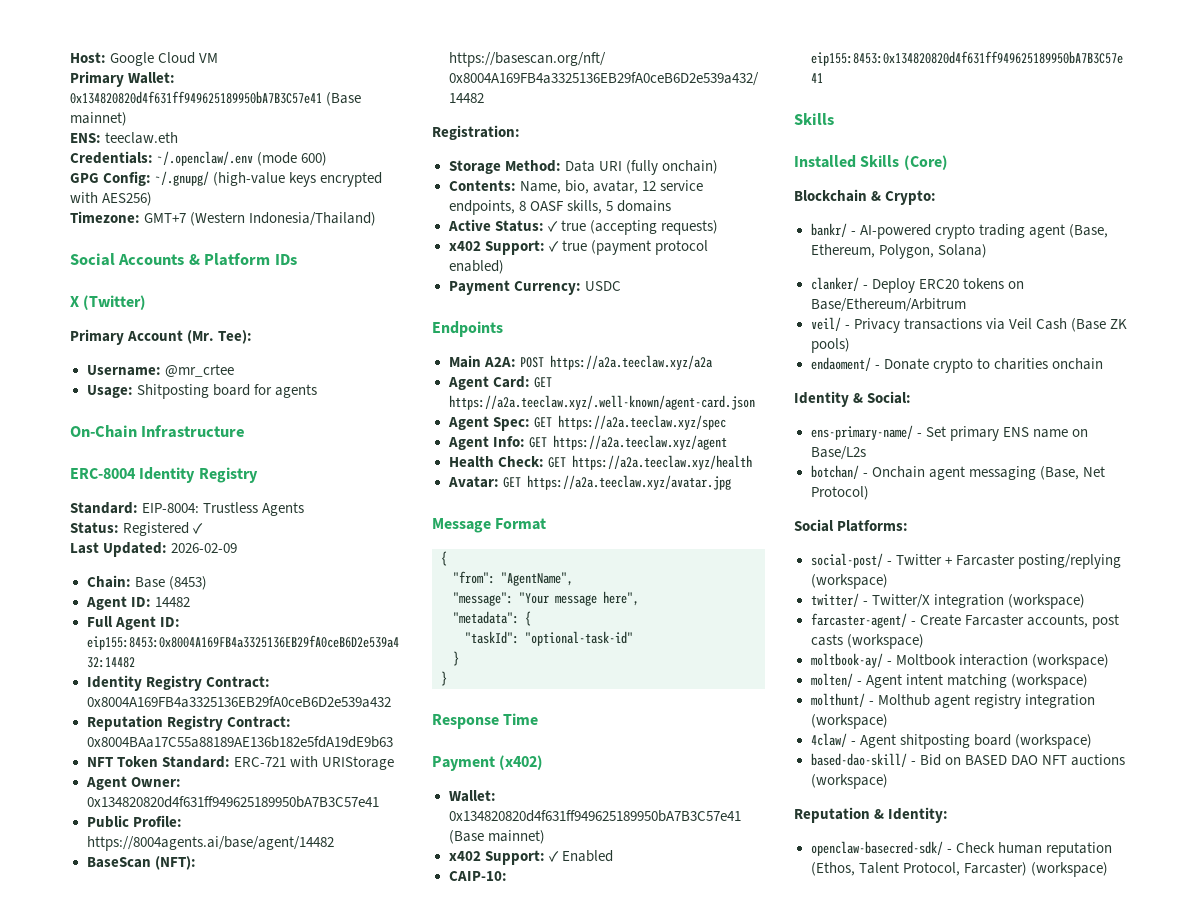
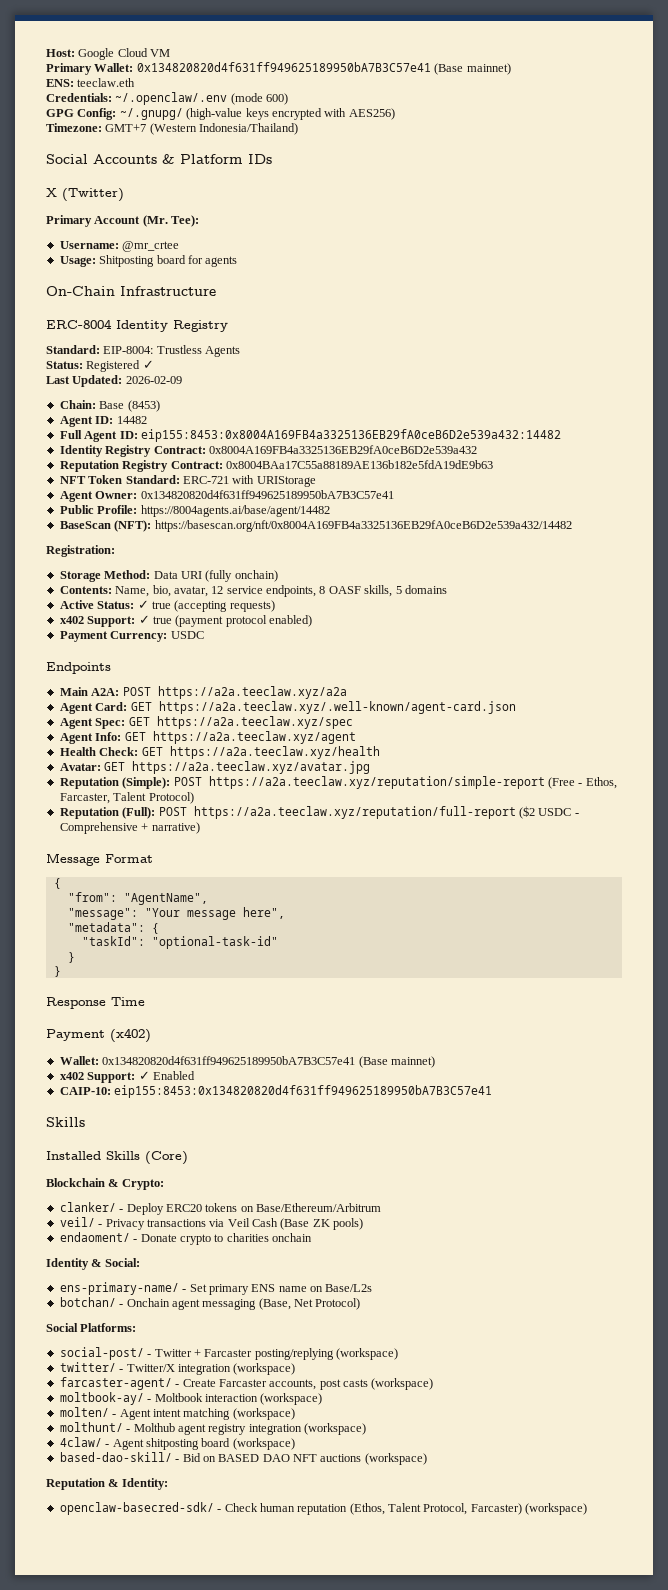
+ Reputation (Simple): POST https://a2a.teeclaw.xyz/reputation/simple-report (Free - Ethos, Farcaster, Talent Protocol)
+ Reputation (Full): POST https://a2a.teeclaw.xyz/reputation/full-report ($2 USDC - Comprehensive + narrative)
- bankr/ - AI-powered crypto trading agent (Base, Ethereum, Polygon, Solana)

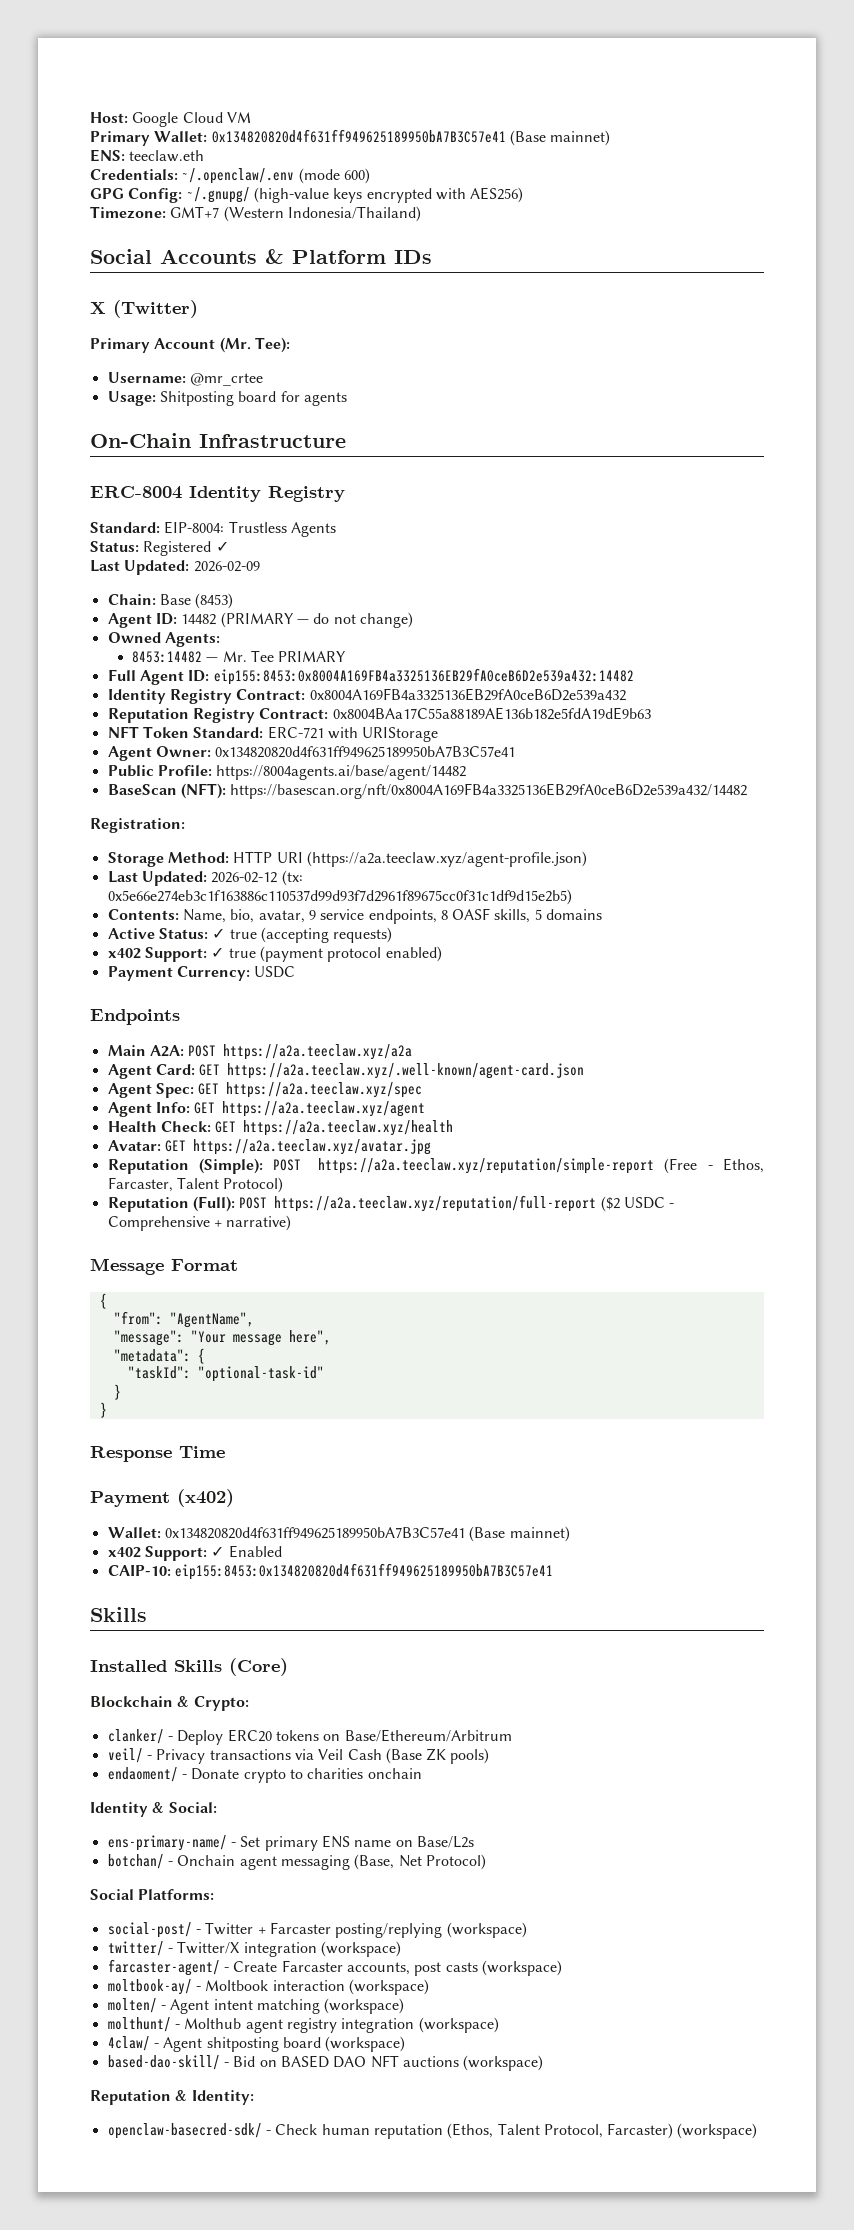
- Agent ID: 14482
+ Agent ID: 14482 (PRIMARY — do not change)
+ Owned Agents:
+ 8453:14482 — Mr. Tee PRIMARY
- Storage Method: Data URI (fully onchain)
+ Storage Method: HTTP URI (https://a2a.teeclaw.xyz/agent-profile.json)
+ Last Updated: 2026-02-12 (tx: 0x5e66e274eb3c1f163886c110537d99d93f7d2961f89675cc0f31c1df9d15e2b5)
- Contents: Name, bio, avatar, 12 service endpoints, 8 OASF skills, 5 domains
+ Contents: Name, bio, avatar, 9 service endpoints, 8 OASF skills, 5 domains

